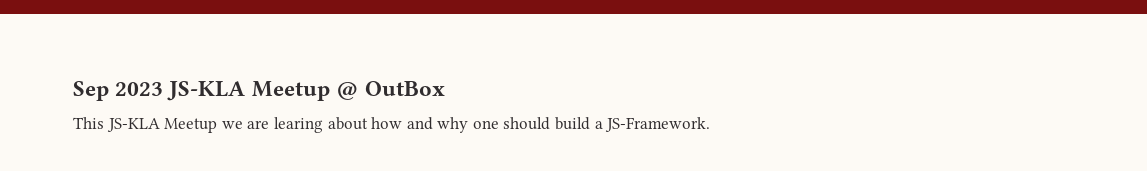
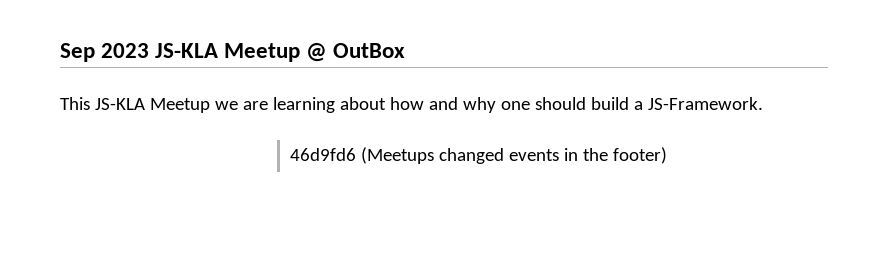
- This JS-KLA Meetup we are learing about how and why one should build a JS-Framework.
+ This JS-KLA Meetup we are learning about how and why one should build a JS-Framework.
+ 46d9fd6 (Meetups changed events in the footer)

